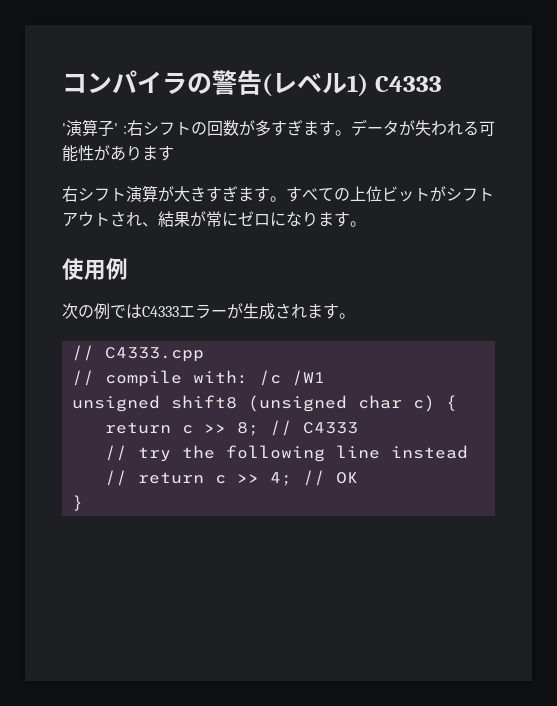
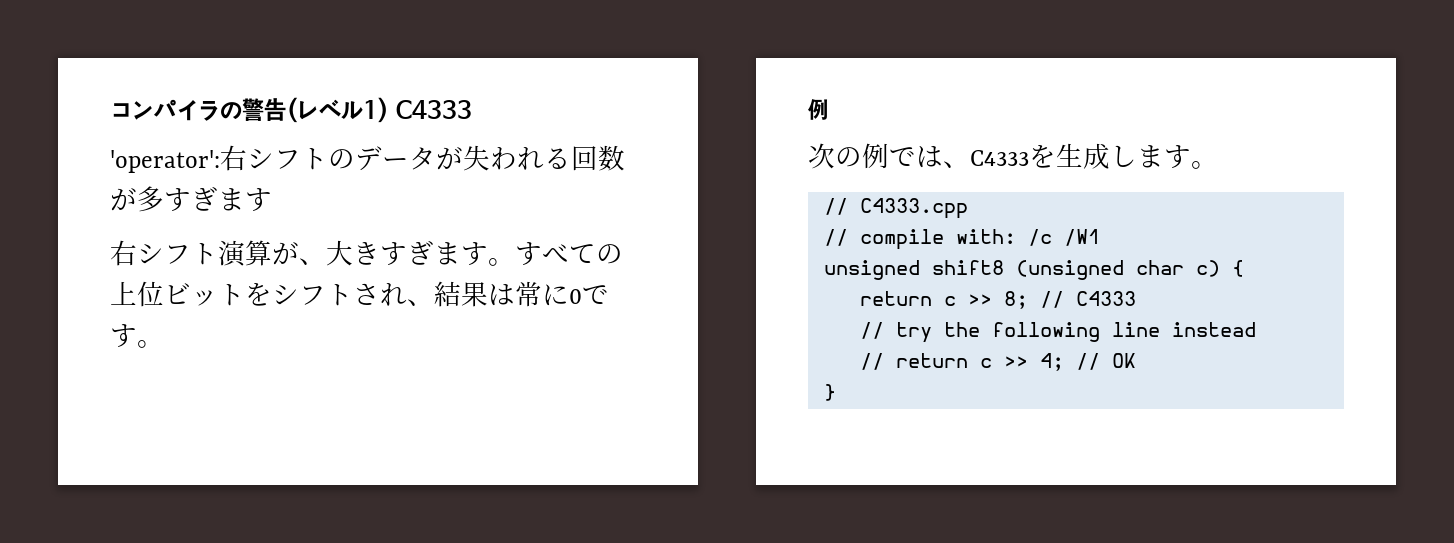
- '演算子' :右シフトの回数が多すぎます。データが失われる可能性があります
+ 'operator':右シフトのデータが失われる回数が多すぎます
- 右シフト演算が大きすぎます。
+ 右シフト演算が、大きすぎます。
- すべての上位ビットがシフトアウトされ、結果が常にゼロになります。
- 使用例
+ すべての上位ビットをシフトされ、結果は常に0です。
+ 例
- 次の例ではC4333エラーが生成されます。
+ 次の例では、C4333を生成します。

